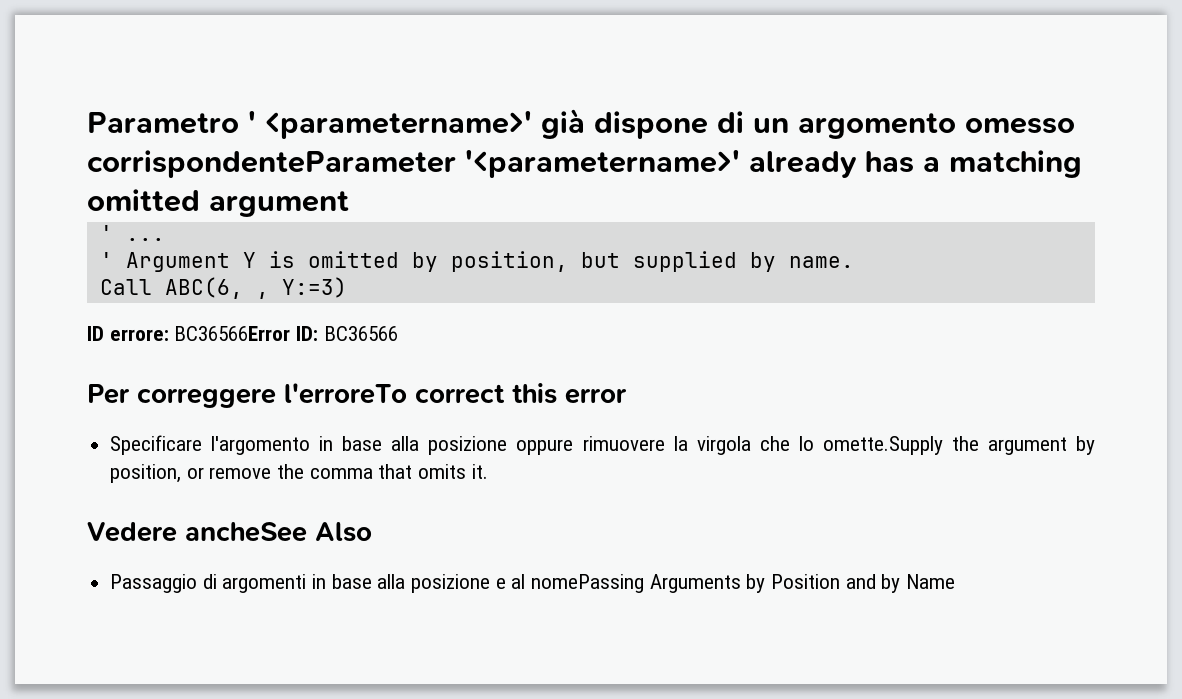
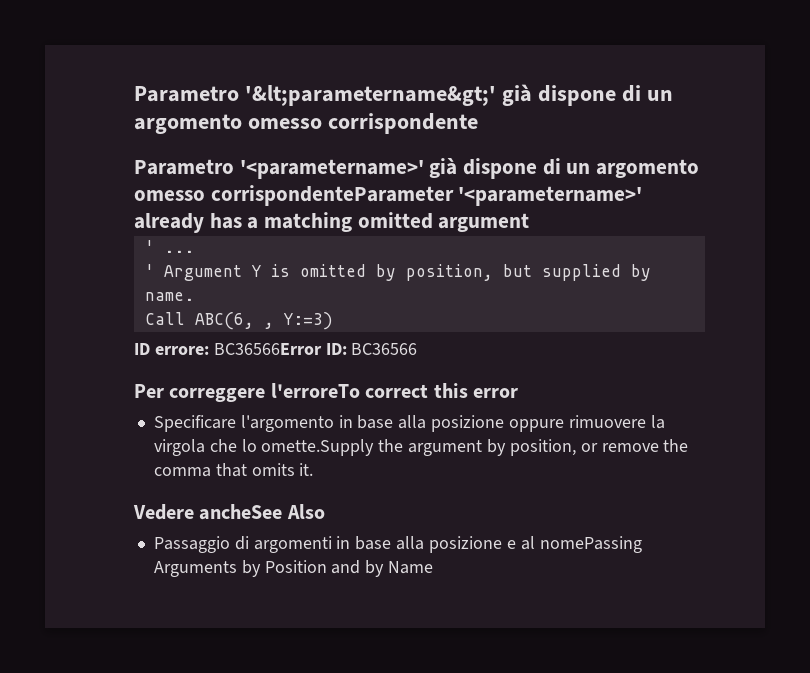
- Parametro ' <parametername>' già dispone di un argomento omesso corrispondenteParameter '<parametername>' already has a matching omitted argument
+ Parametro '&lt;parametername&gt;' già dispone di un argomento omesso corrispondente
+ Parametro '<parametername>' già dispone di un argomento omesso corrispondenteParameter '<parametername>' already has a matching omitted argument

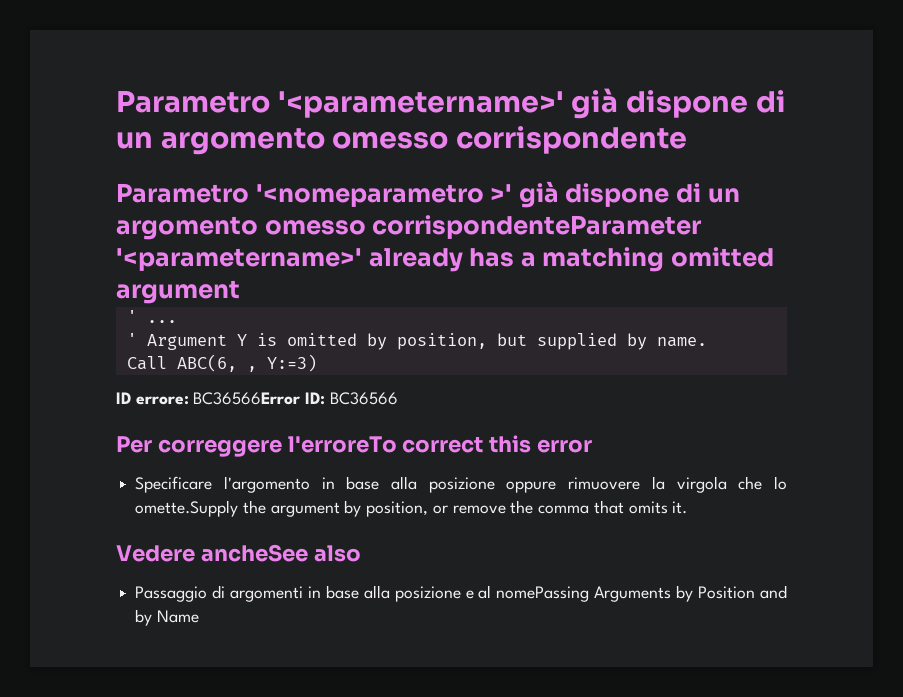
- Parametro '&lt;parametername&gt;' già dispone di un argomento omesso corrispondente
+ Parametro '<parametername>' già dispone di un argomento omesso corrispondente
- Parametro '<parametername>' già dispone di un argomento omesso corrispondenteParameter '<parametername>' already has a matching omitted argument
+ Parametro '<nomeparametro >' già dispone di un argomento omesso corrispondenteParameter '<parametername>' already has a matching omitted argument
- Vedere ancheSee Also
+ Vedere ancheSee also

